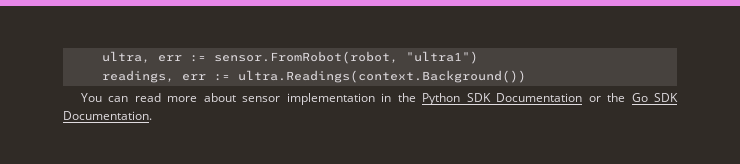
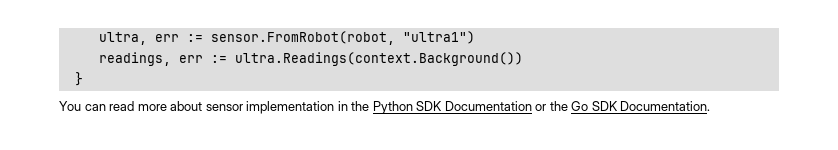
+ }

